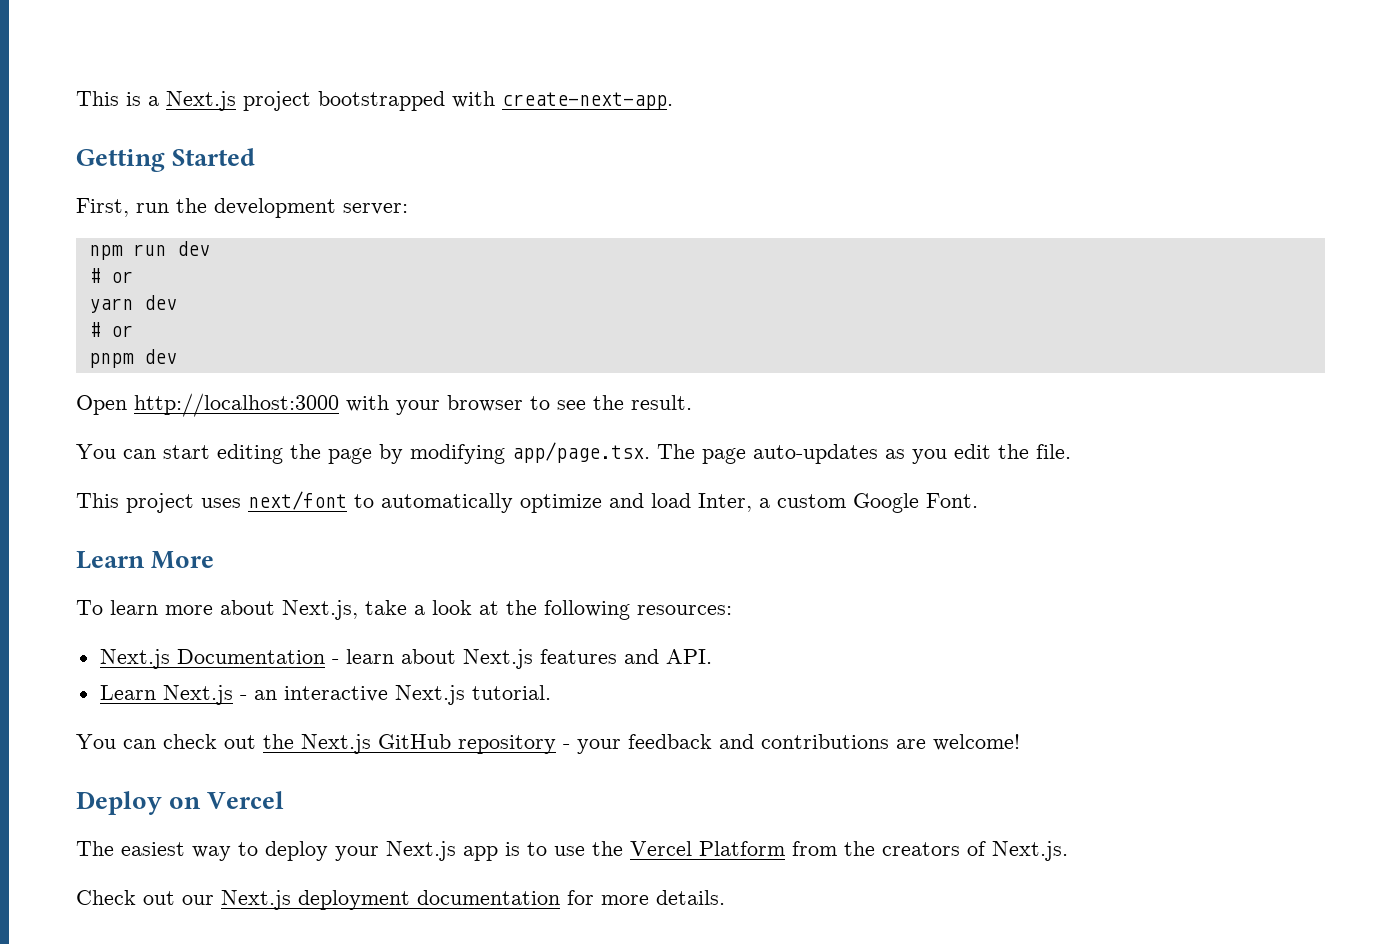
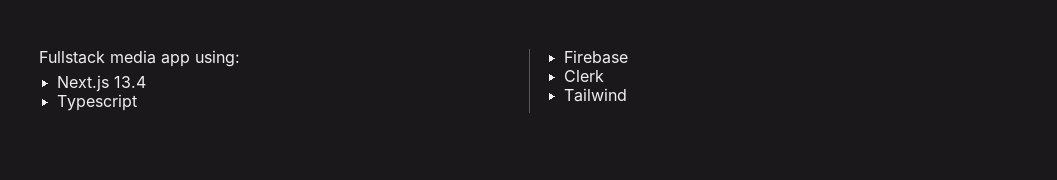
- This is a Next.js project bootstrapped with create-next-app.
- Getting Started
- First, run the development server:
- npm run dev
- # or
- yarn dev
- # or
- pnpm dev
- Open http://localhost:3000 with your browser to see the result.
- You can start editing the page by modifying app/page.tsx. The page auto-updates as you edit the file.
- This project uses next/font to automatically optimize and load Inter, a custom Google Font.
- Learn More
- To learn more about Next.js, take a look at the following resources:
- Next.js Documentation - learn about Next.js features and API.
- Learn Next.js - an interactive Next.js tutorial.
- You can check out the Next.js GitHub repository - your feedback and contributions are welcome!
- Deploy on Vercel
- The easiest way to deploy your Next.js app is to use the Vercel Platform from the creators of Next.js.
- Check out our Next.js deployment documentation for more details.
+ Fullstack media app using:
+ Next.js 13.4
+ Typescript
+ Firebase
+ Clerk
+ Tailwind

